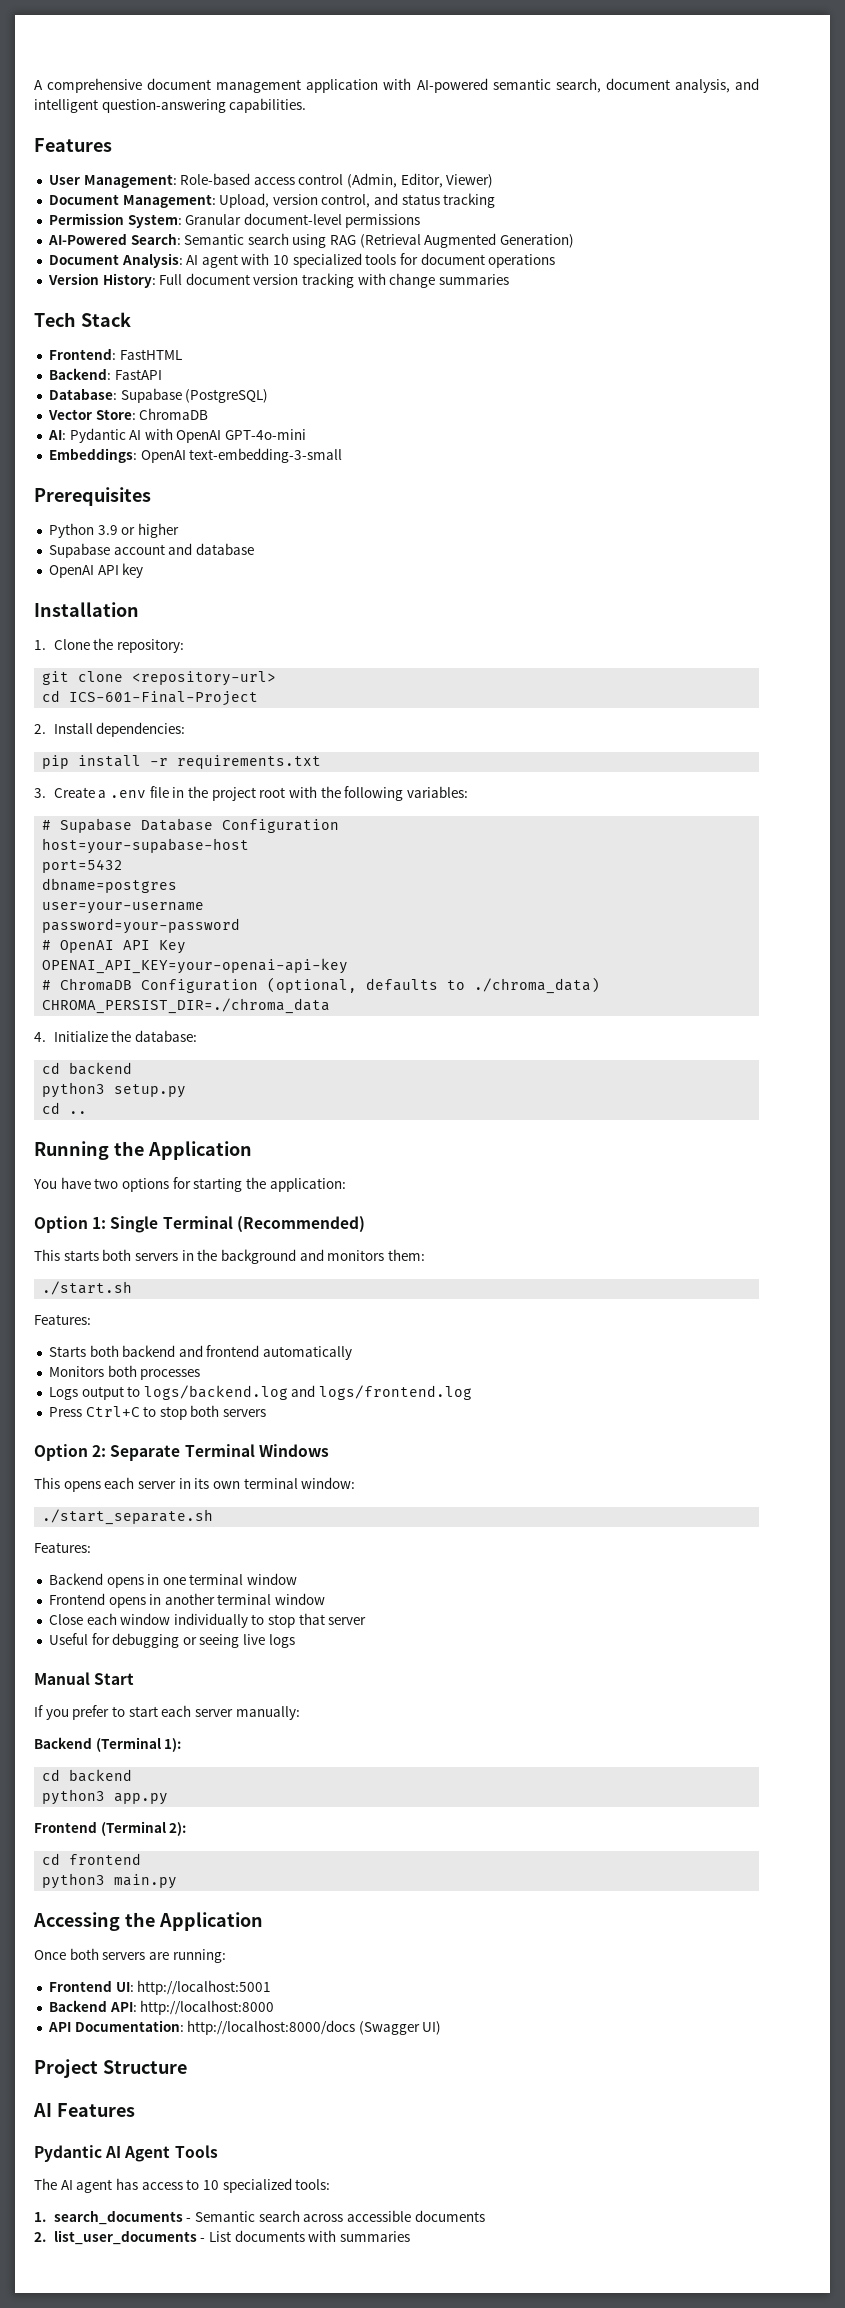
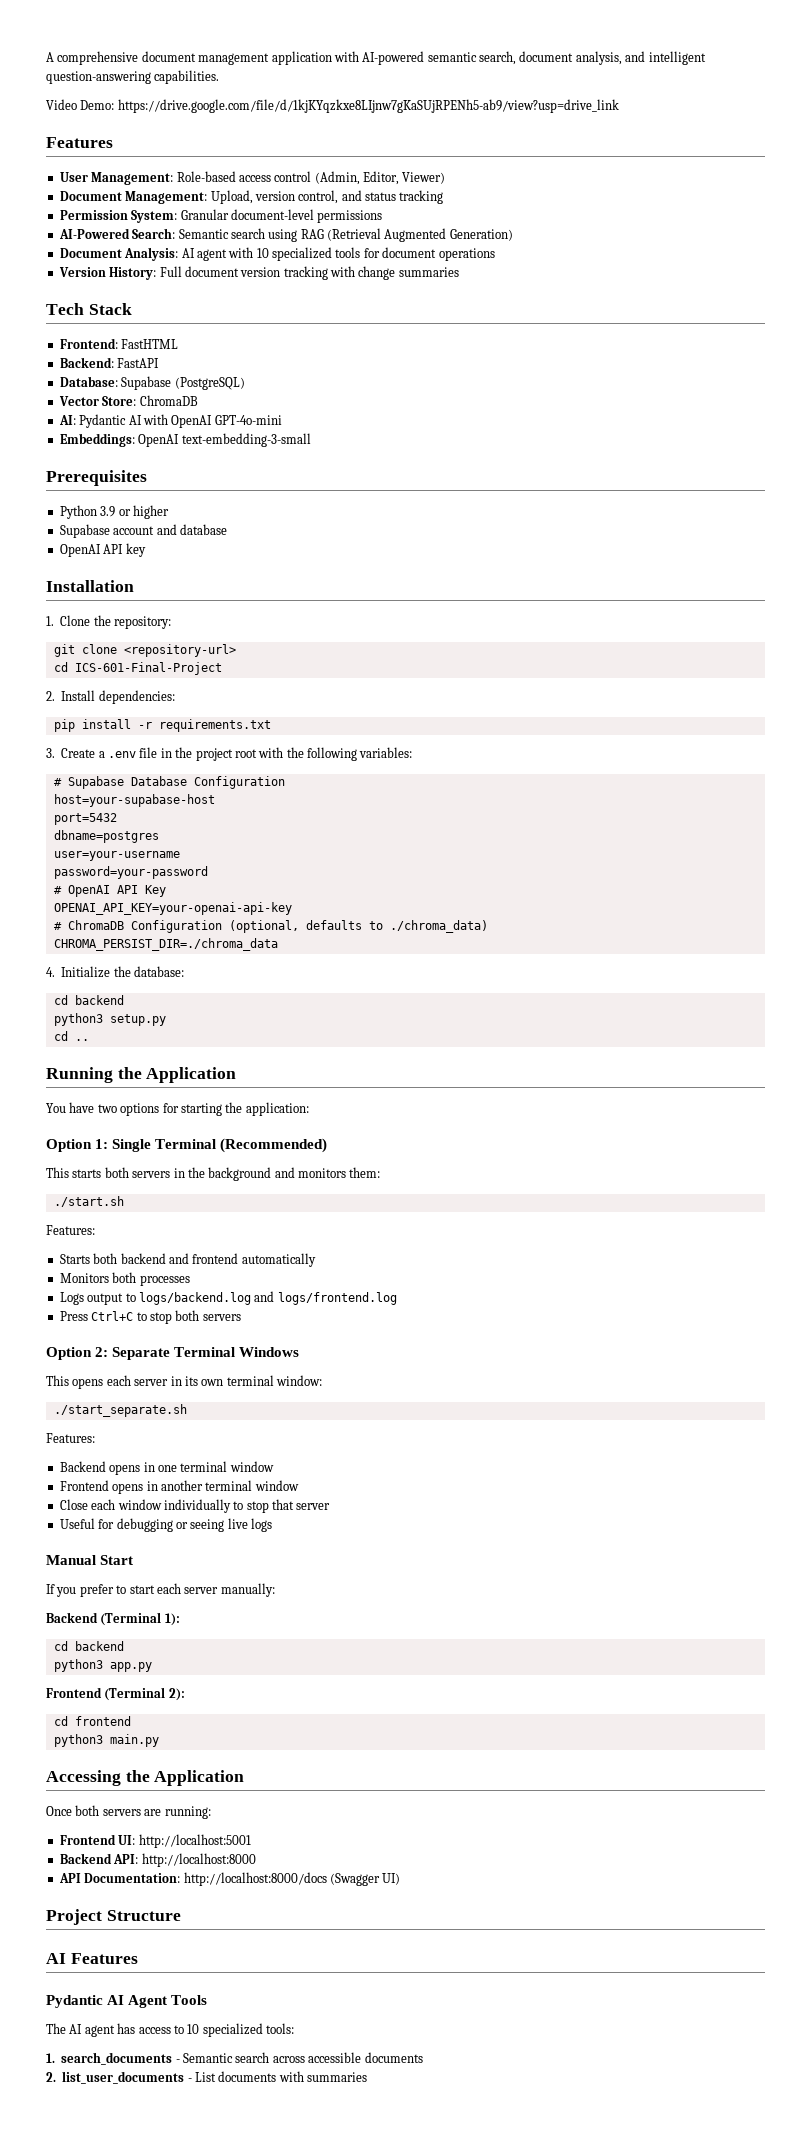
+ Video Demo: https://drive.google.com/file/d/1kjKYqzkxe8LIjnw7gKaSUjRPENh5-ab9/view?usp=drive_link

